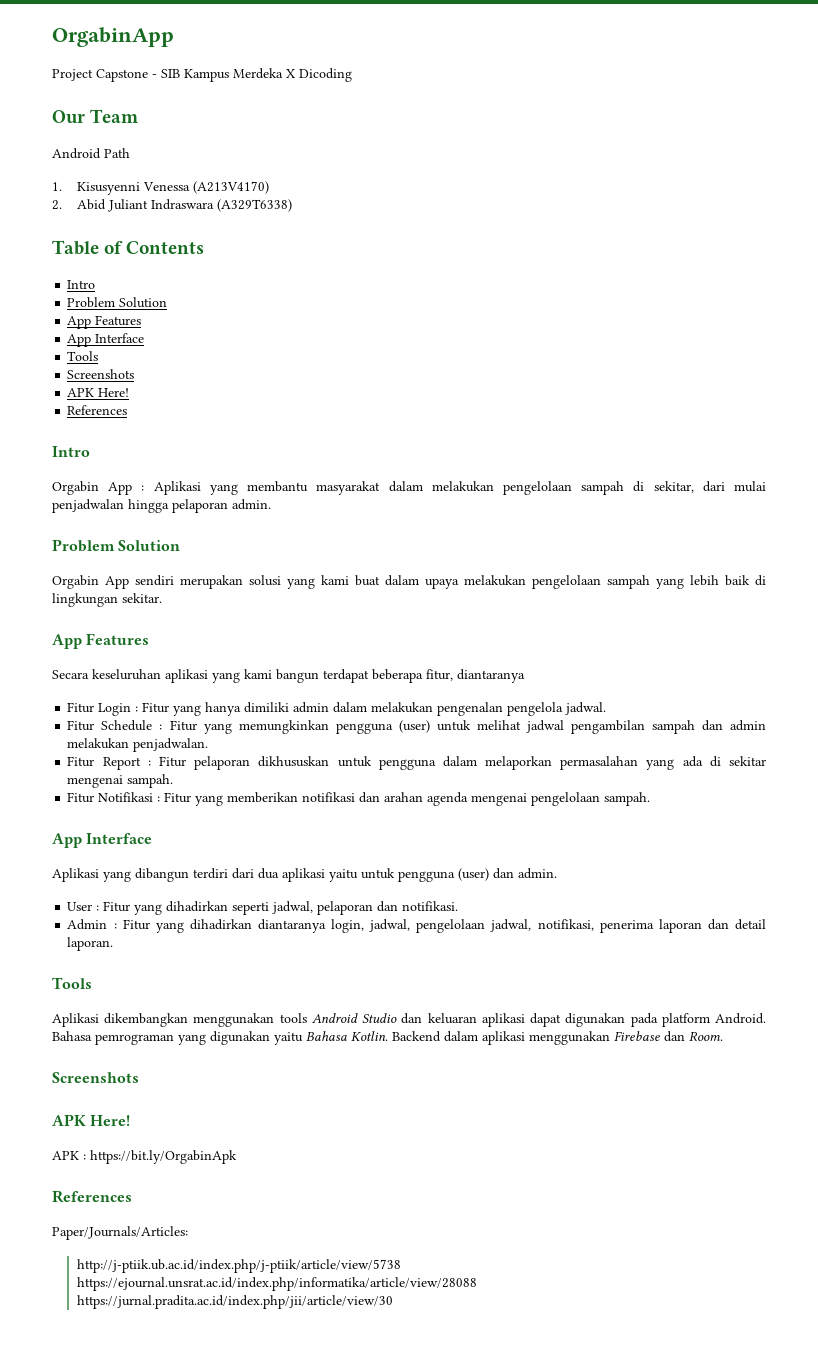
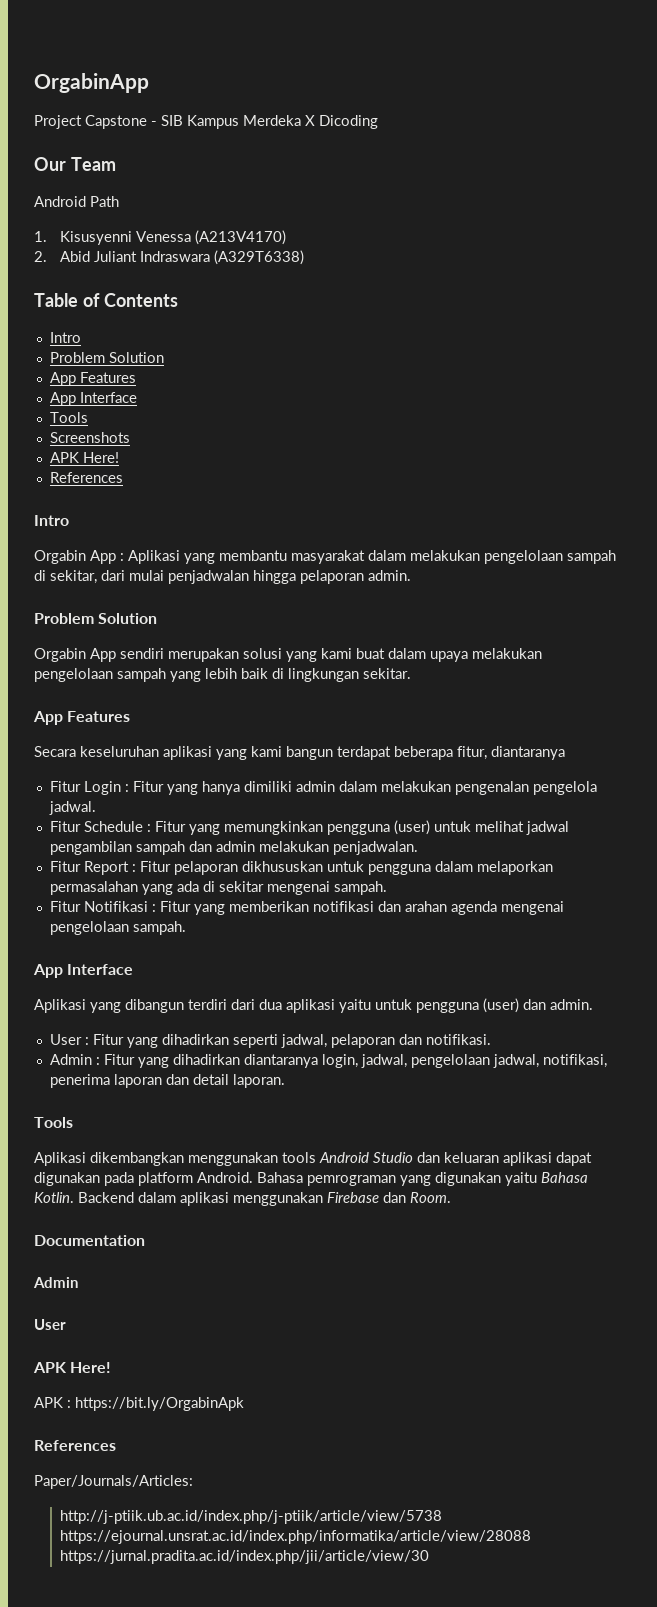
  Backend dalam aplikasi menggunakan Firebase dan Room.
- Screenshots
+ Documentation
+ Admin
+ User

